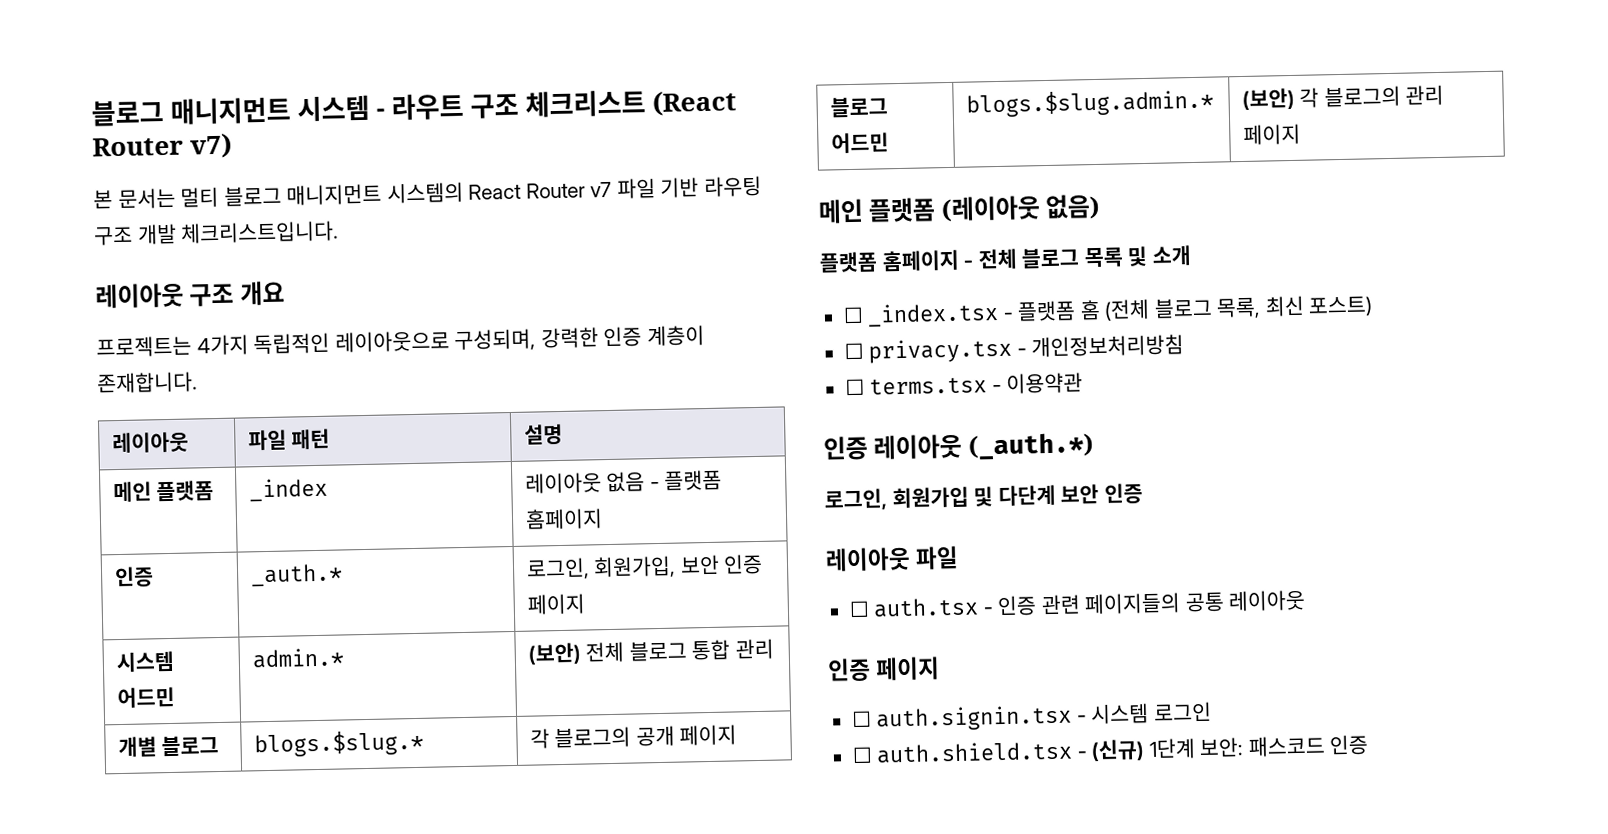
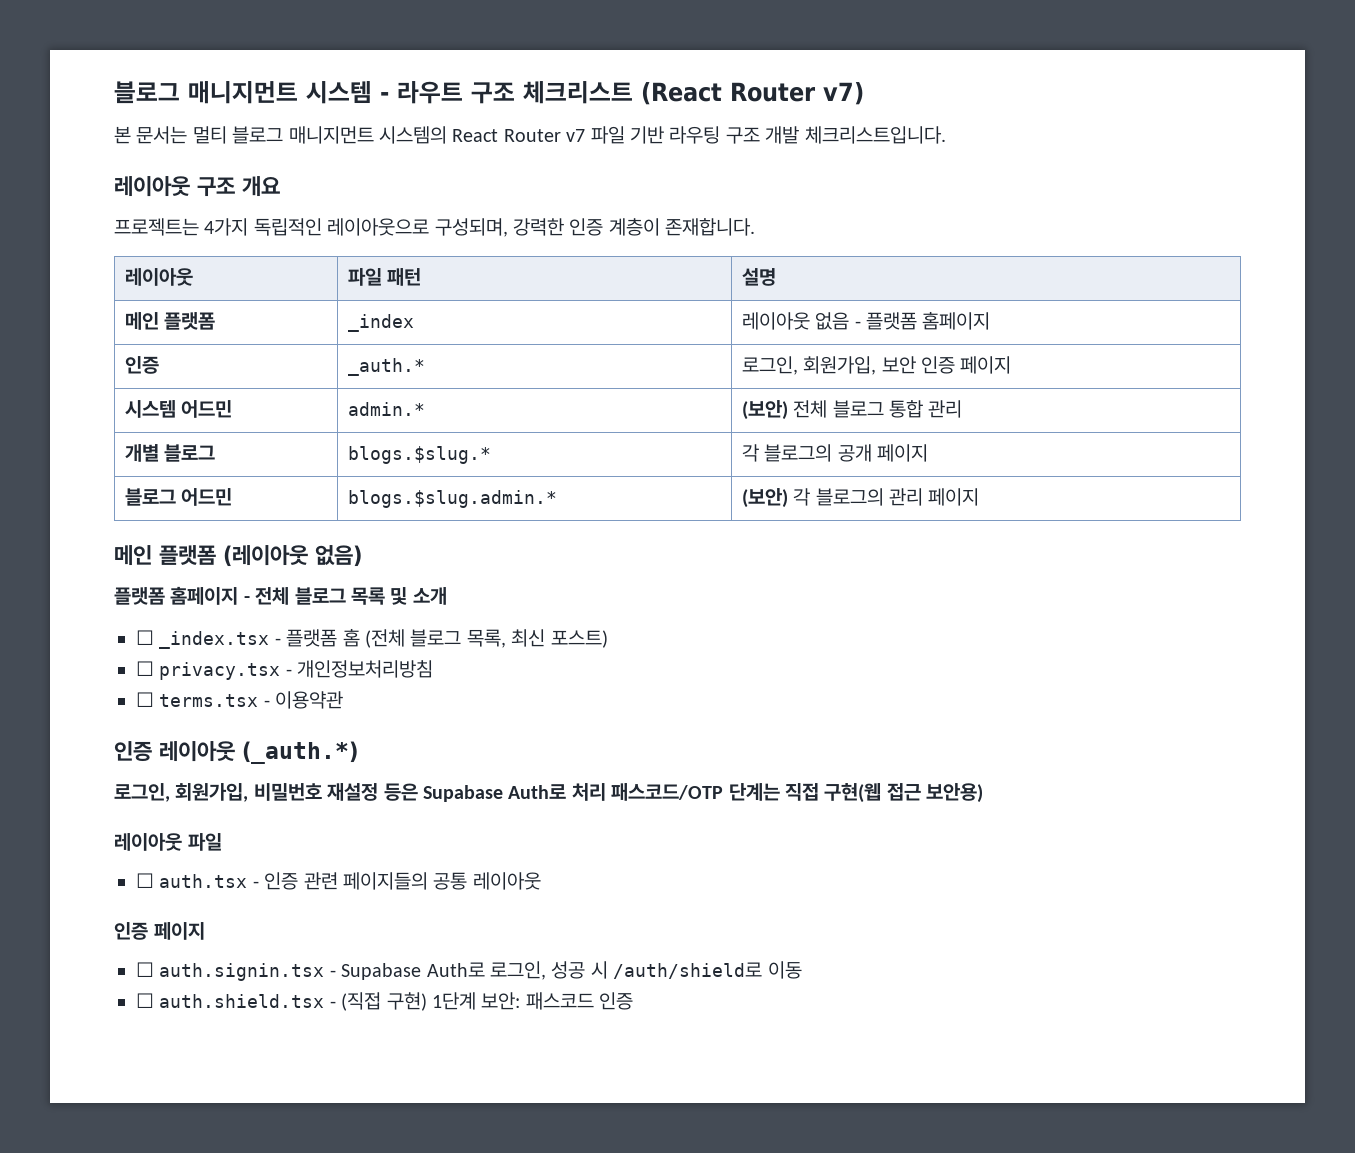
- 로그인, 회원가입 및 다단계 보안 인증
+ 로그인, 회원가입, 비밀번호 재설정 등은 Supabase Auth로 처리 패스코드/OTP 단계는 직접 구현(웹 접근 보안용)
- ☐ auth.signin.tsx - 시스템 로그인
+ ☐ auth.signin.tsx - Supabase Auth로 로그인, 성공 시 /auth/shield로 이동
- ☐ auth.shield.tsx - (신규) 1단계 보안: 패스코드 인증
+ ☐ auth.shield.tsx - (직접 구현) 1단계 보안: 패스코드 인증

